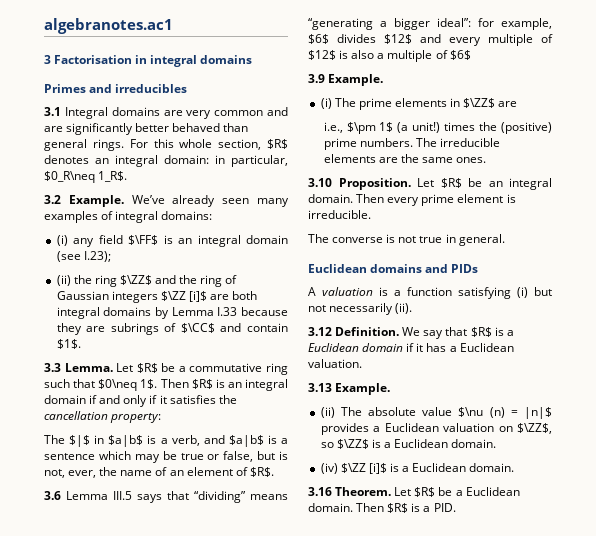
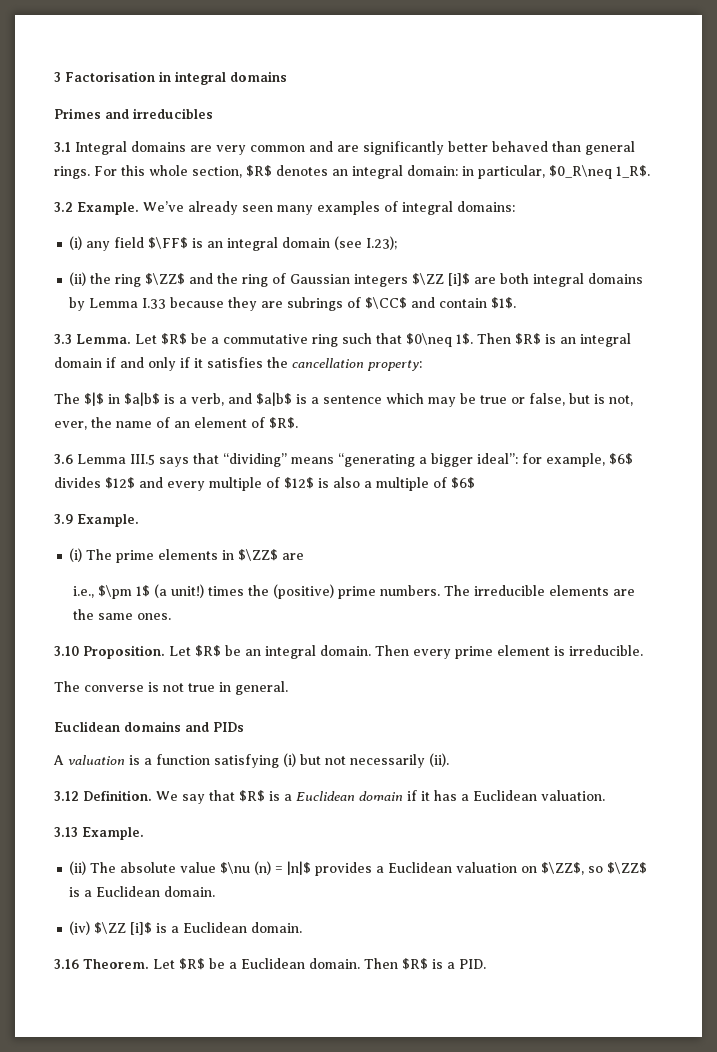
- algebranotes.ac1

